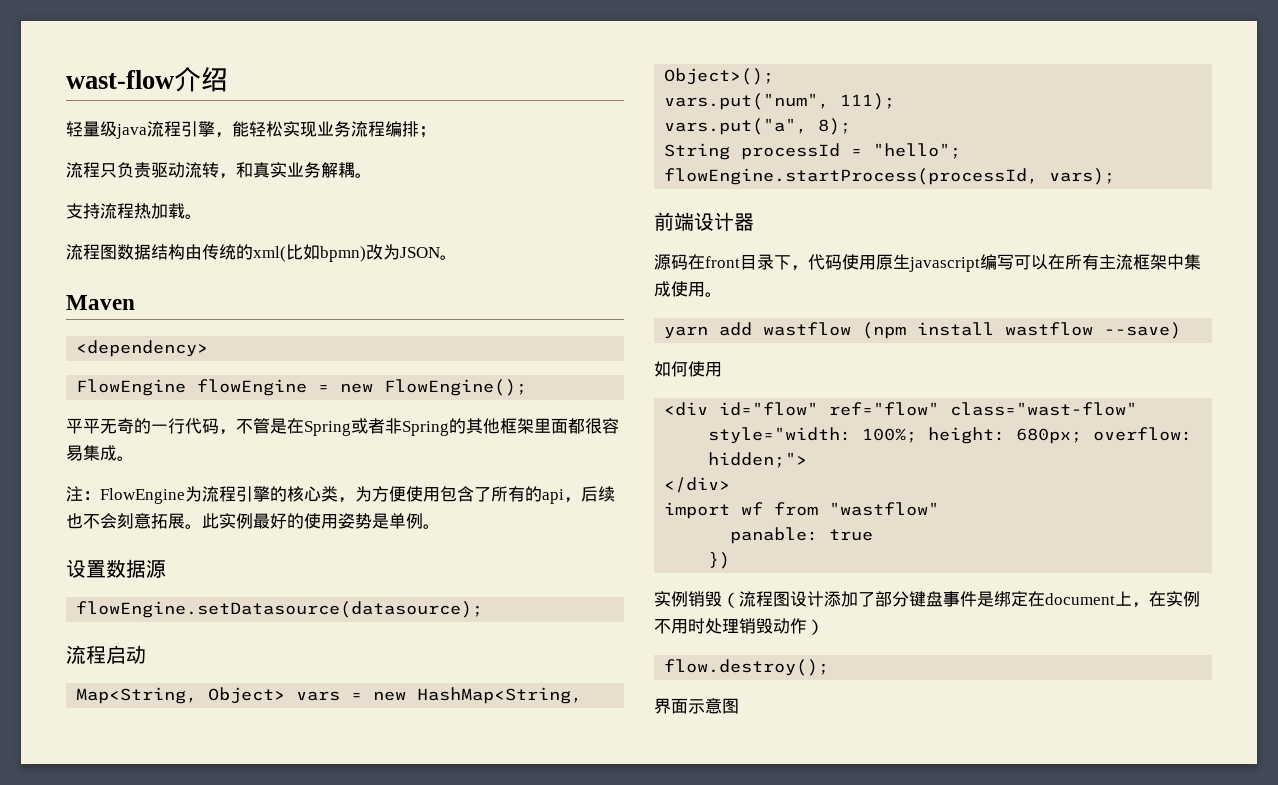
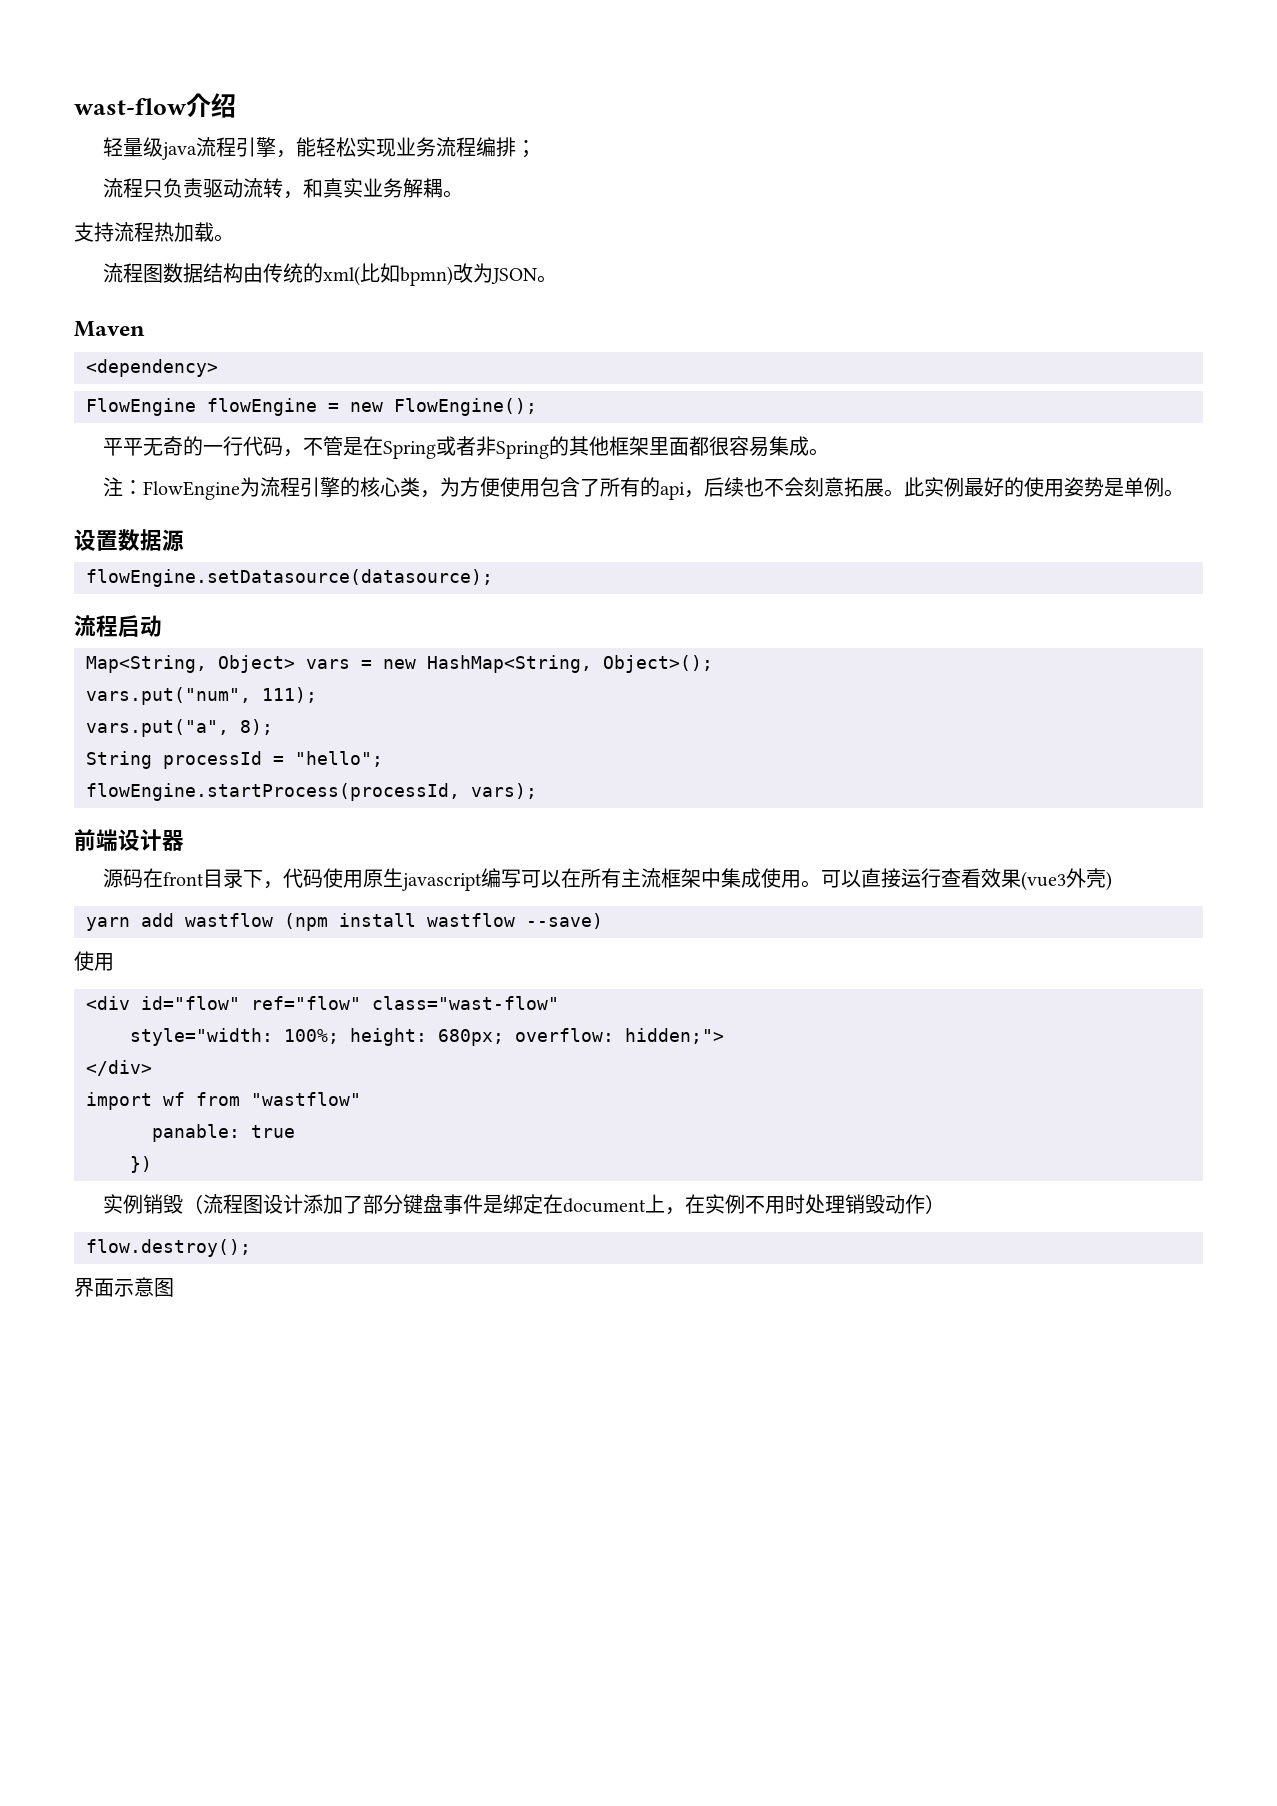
+ 可以直接运行查看效果(vue3外壳)
  yarn add wastflow (npm install wastflow --save)
- 如何使用
+ 使用

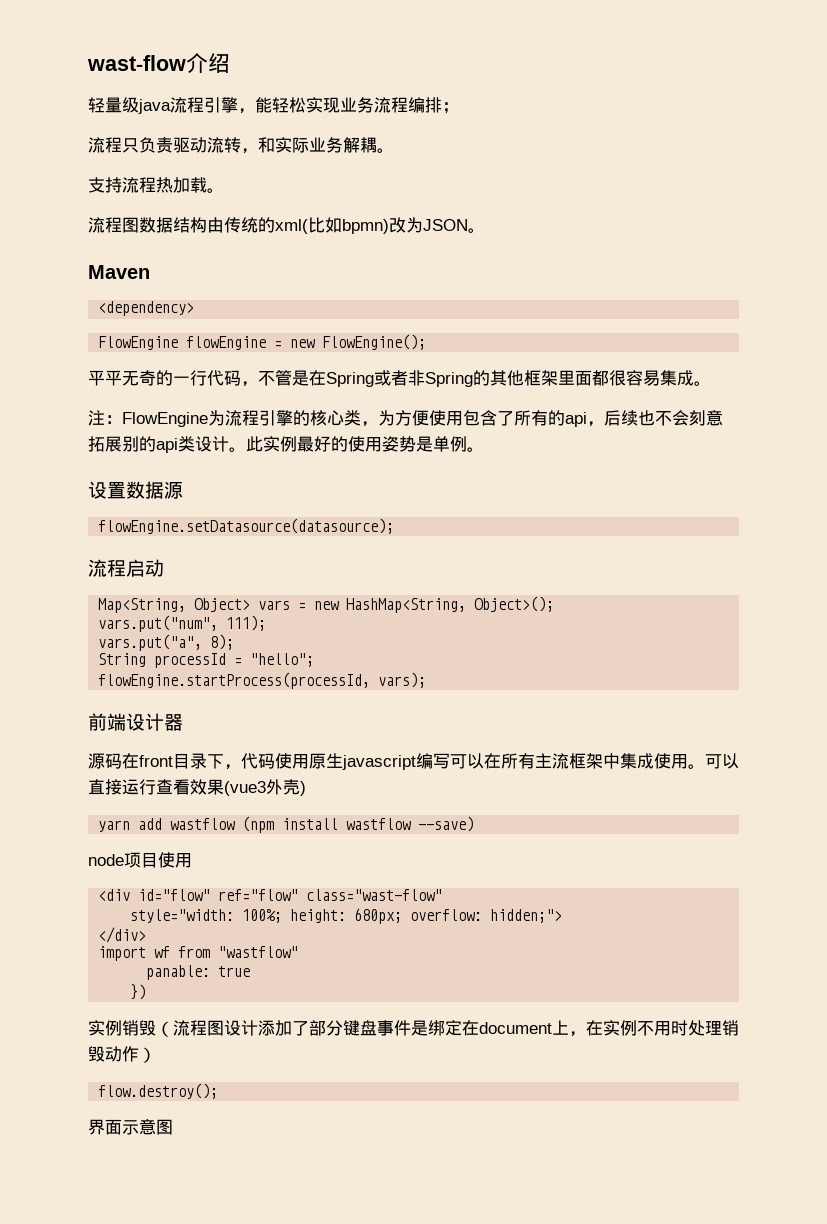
- 流程只负责驱动流转，和真实业务解耦。
+ 流程只负责驱动流转，和实际业务解耦。
- 注：FlowEngine为流程引擎的核心类，为方便使用包含了所有的api，后续也不会刻意拓展。
+ 注：FlowEngine为流程引擎的核心类，为方便使用包含了所有的api，后续也不会刻意拓展别的api类设计。
  yarn add wastflow (npm install wastflow --save)
- 使用
+ node项目使用

